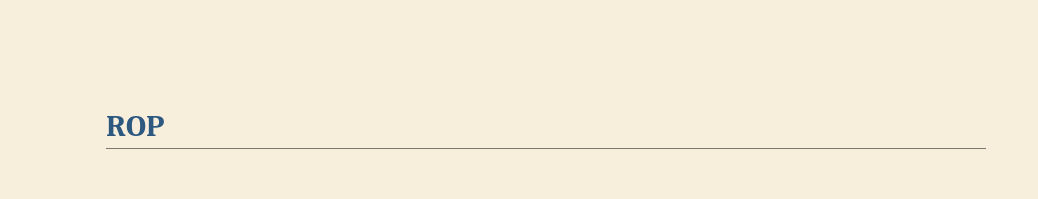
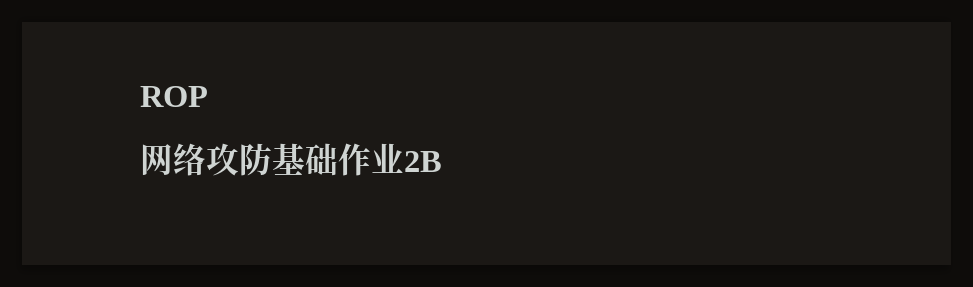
+ 网络攻防基础作业2B

